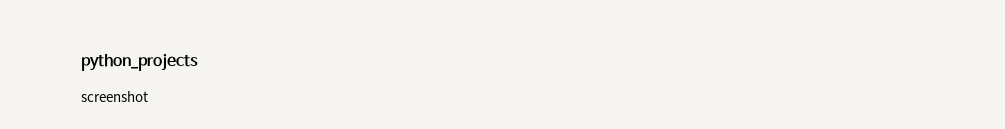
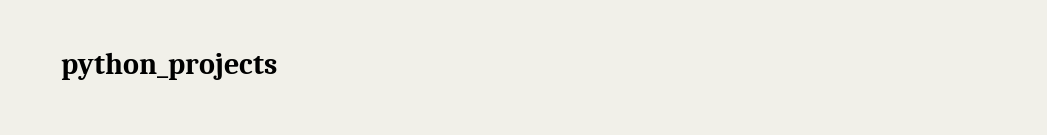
- screenshot

